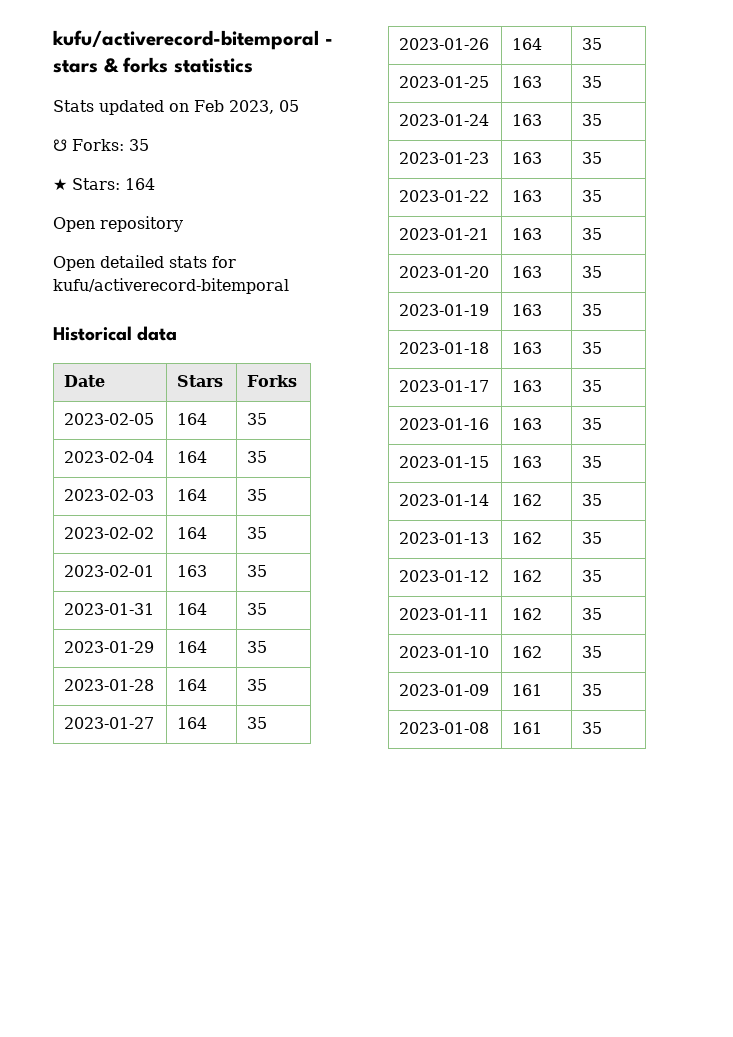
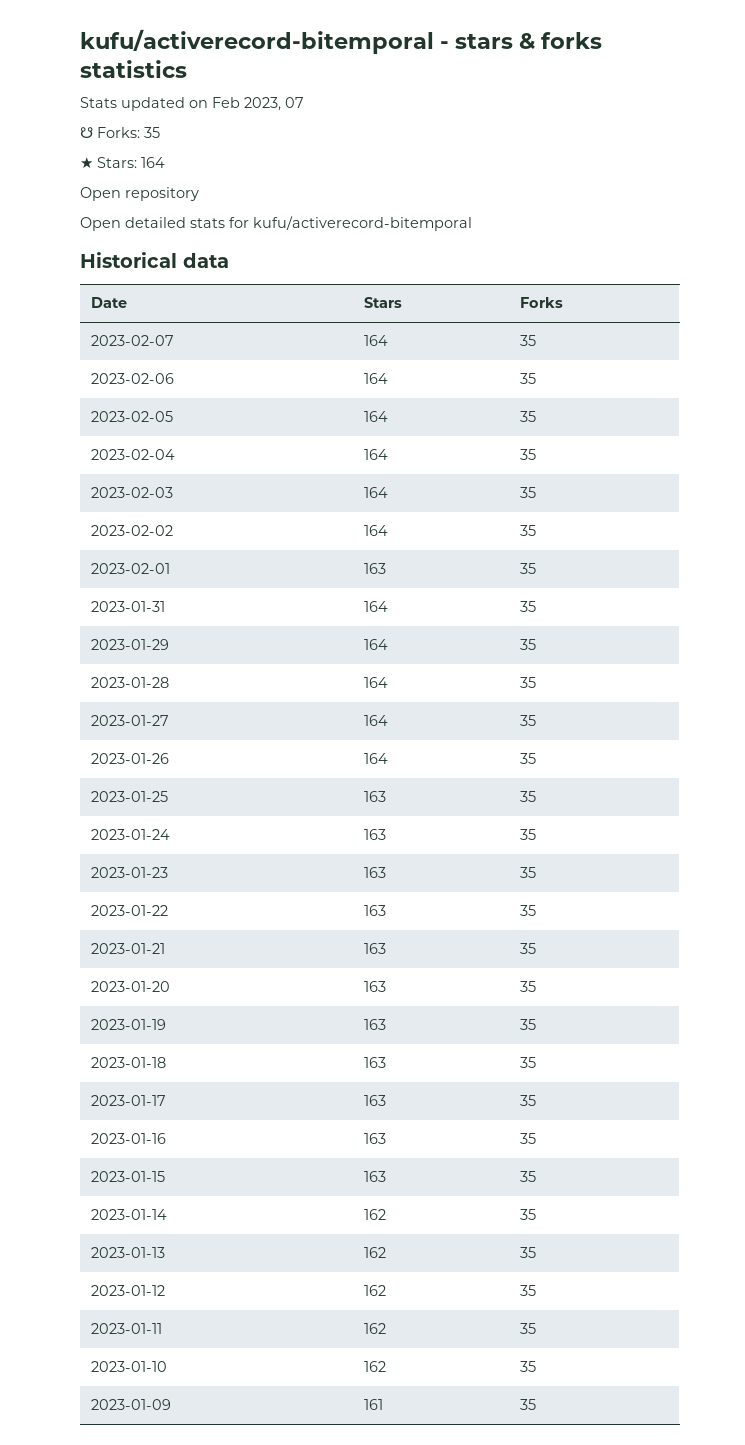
- Stats updated on Feb 2023, 05
+ Stats updated on Feb 2023, 07
+ 2023-02-07 | 164 | 35
+ 2023-02-06 | 164 | 35
- 2023-01-08 | 161 | 35

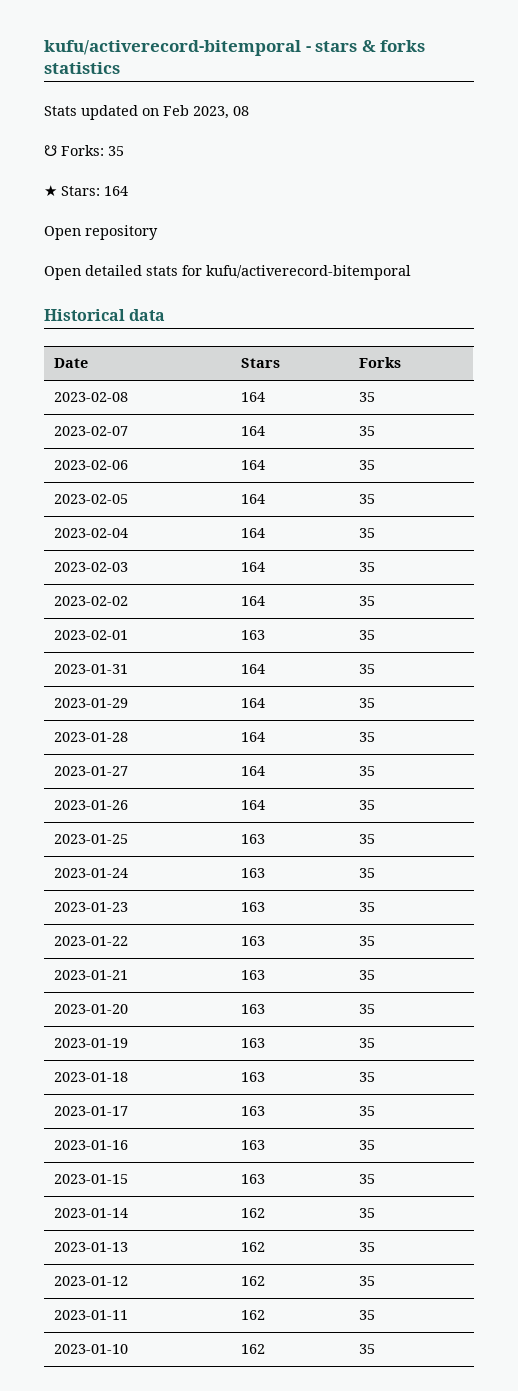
- Stats updated on Feb 2023, 07
+ Stats updated on Feb 2023, 08
+ 2023-02-08 | 164 | 35
- 2023-01-09 | 161 | 35

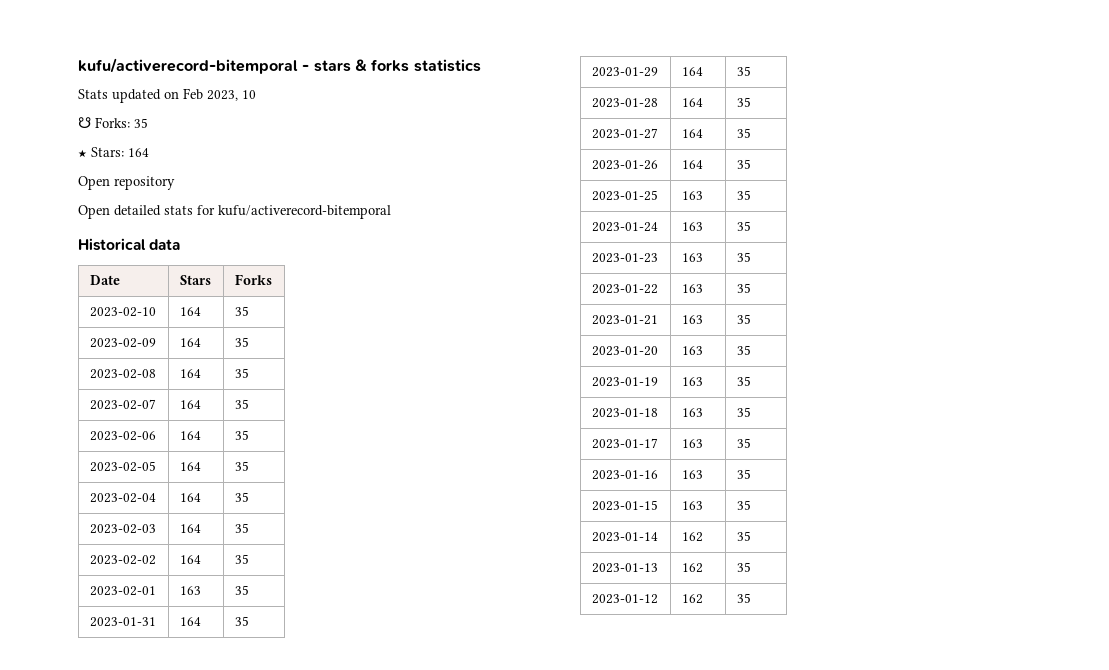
- Stats updated on Feb 2023, 08
+ Stats updated on Feb 2023, 10
+ 2023-02-10 | 164 | 35
+ 2023-02-09 | 164 | 35
- 2023-01-11 | 162 | 35
- 2023-01-10 | 162 | 35

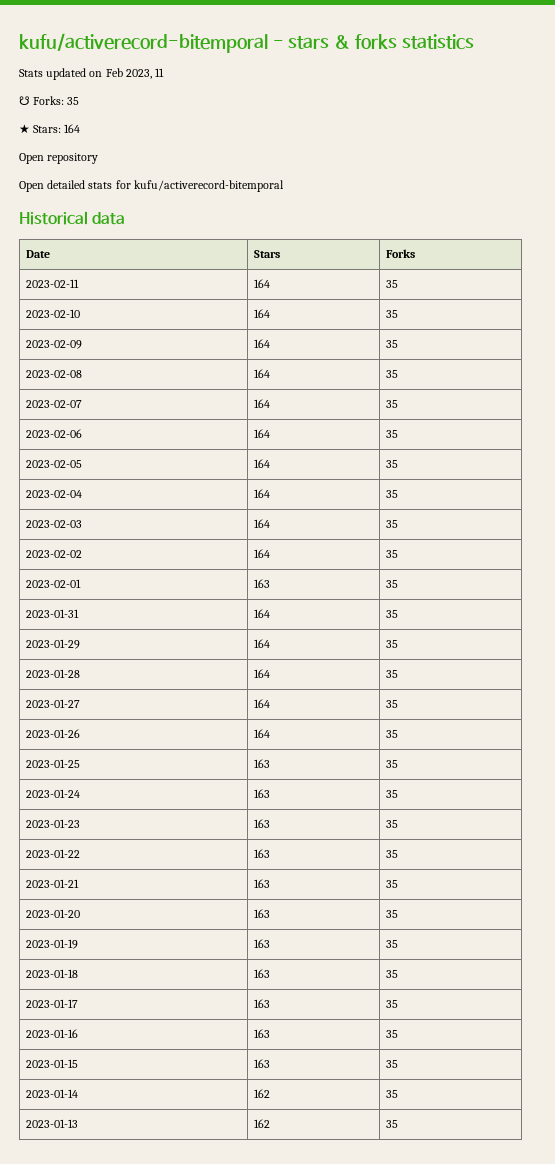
- Stats updated on Feb 2023, 10
+ Stats updated on Feb 2023, 11
+ 2023-02-11 | 164 | 35
- 2023-01-12 | 162 | 35

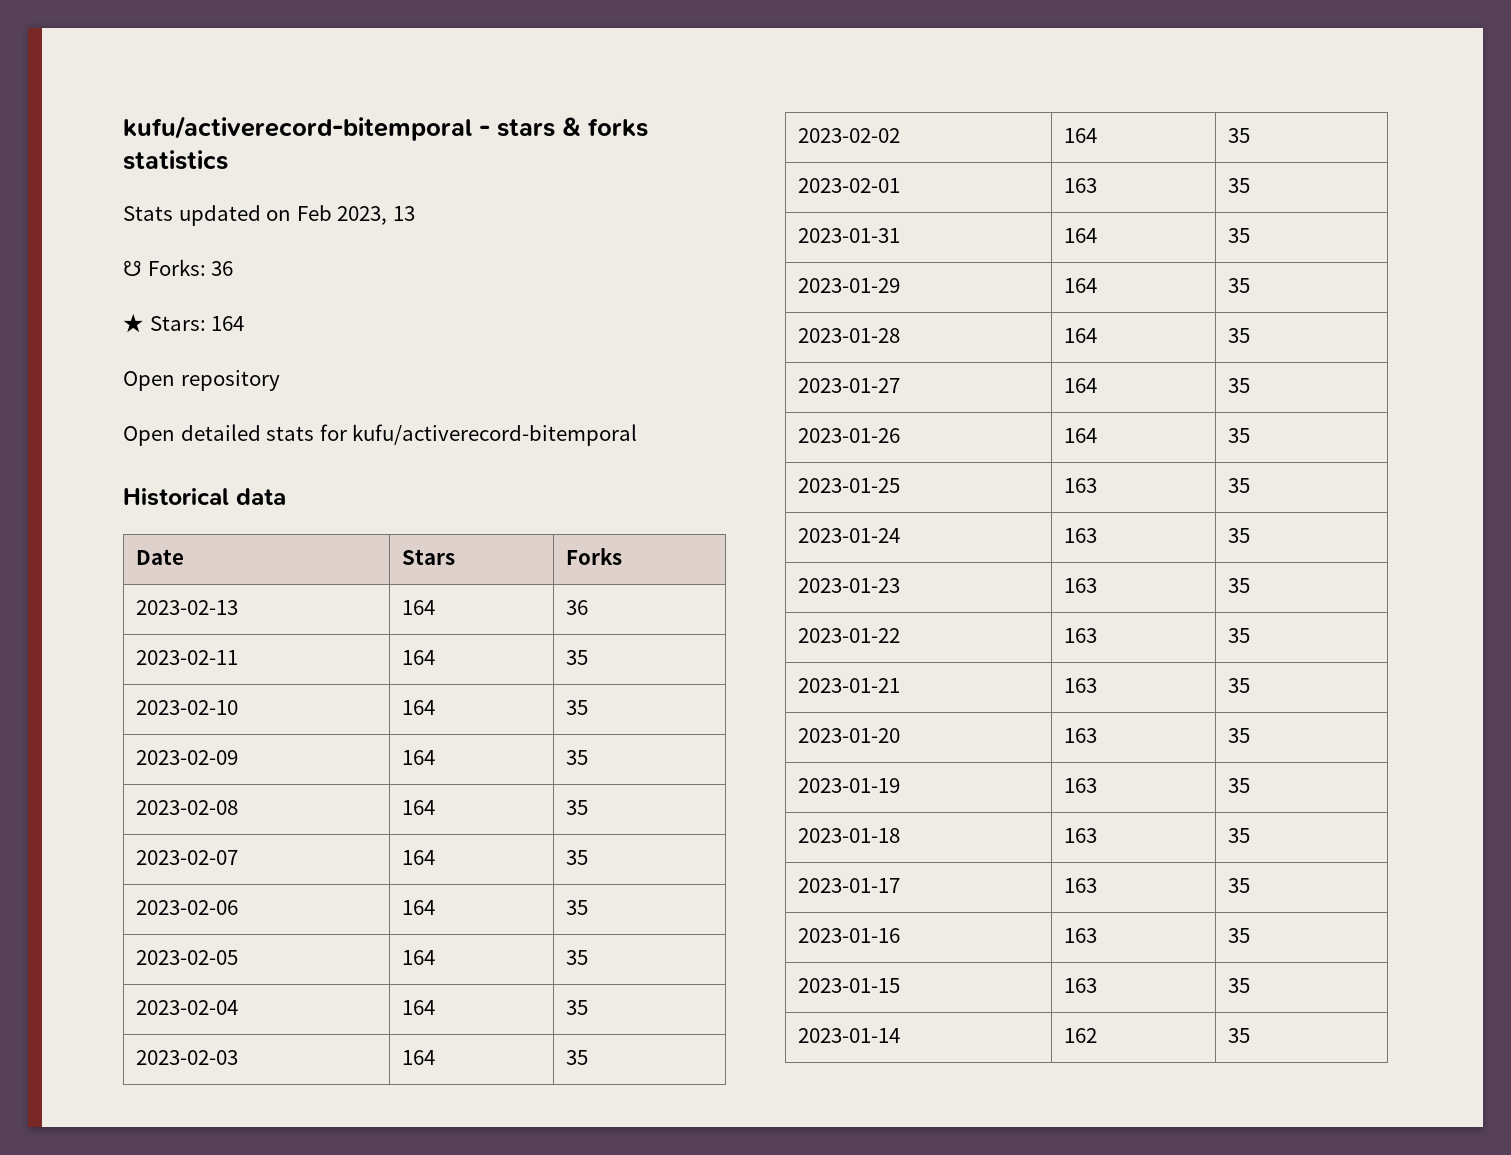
- Stats updated on Feb 2023, 11
+ Stats updated on Feb 2023, 13
- ☋ Forks: 35
+ ☋ Forks: 36
+ 2023-02-13 | 164 | 36
- 2023-01-13 | 162 | 35

